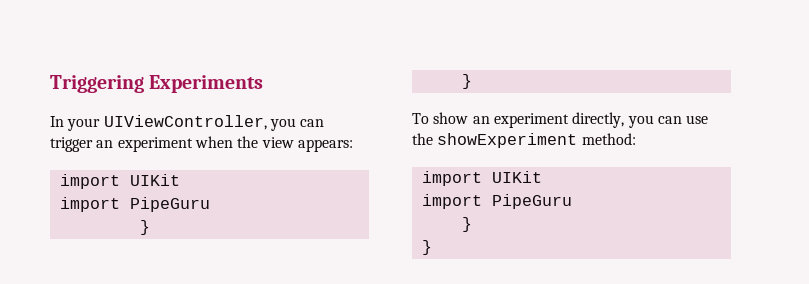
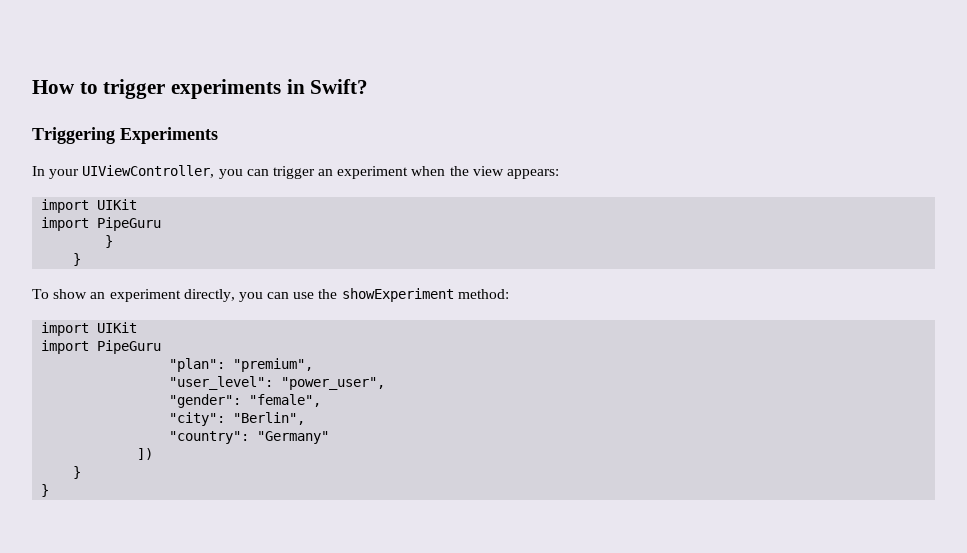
+ How to trigger experiments in Swift?
+ "plan": "premium",
+ "user_level": "power_user",
+ "gender": "female",
+ "city": "Berlin",
+ "country": "Germany"
+ ])

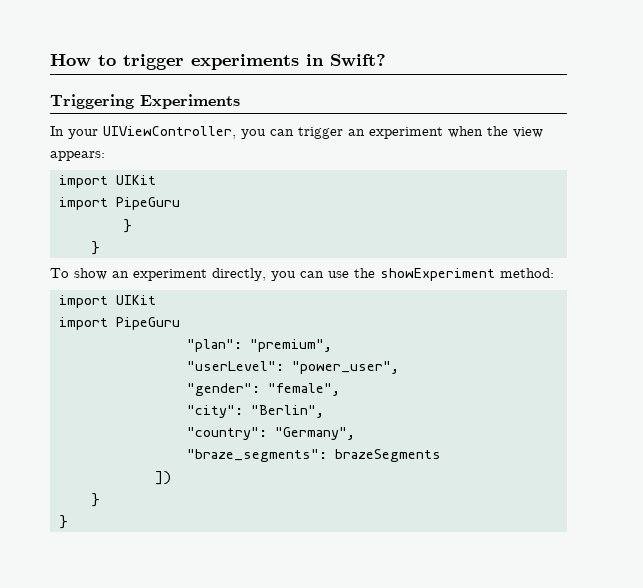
- "user_level": "power_user",
+ "userLevel": "power_user",
- "country": "Germany"
+ "country": "Germany",
+ "braze_segments": brazeSegments

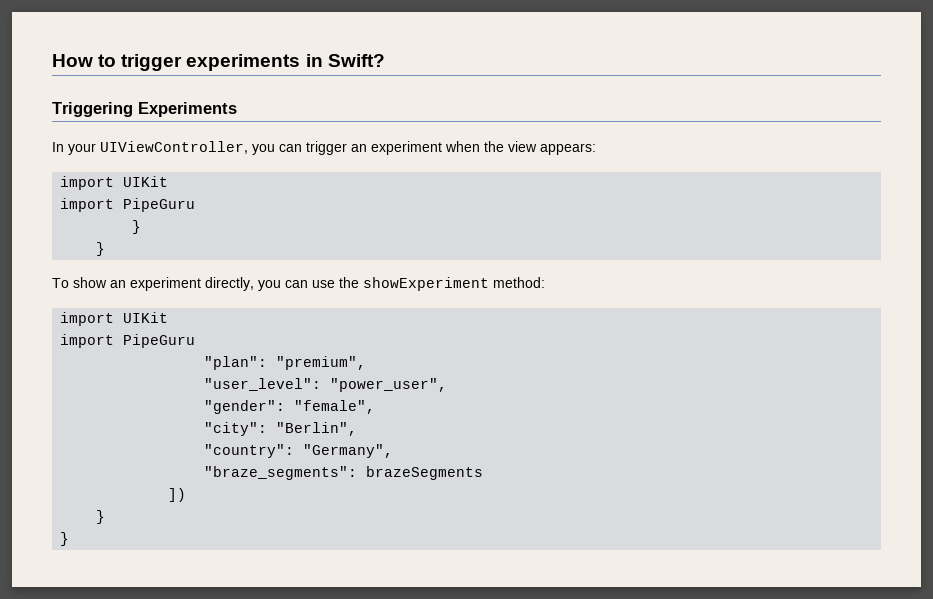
- "userLevel": "power_user",
+ "user_level": "power_user",

